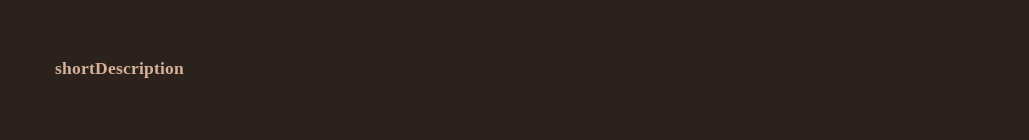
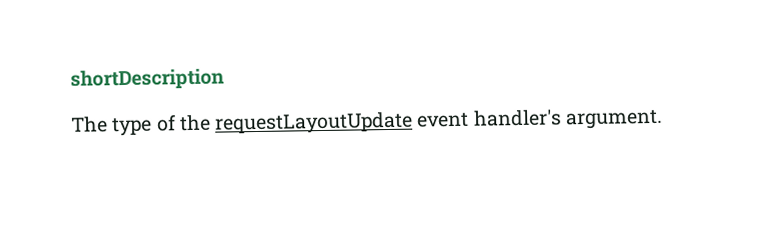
+ The type of the requestLayoutUpdate event handler's argument.

